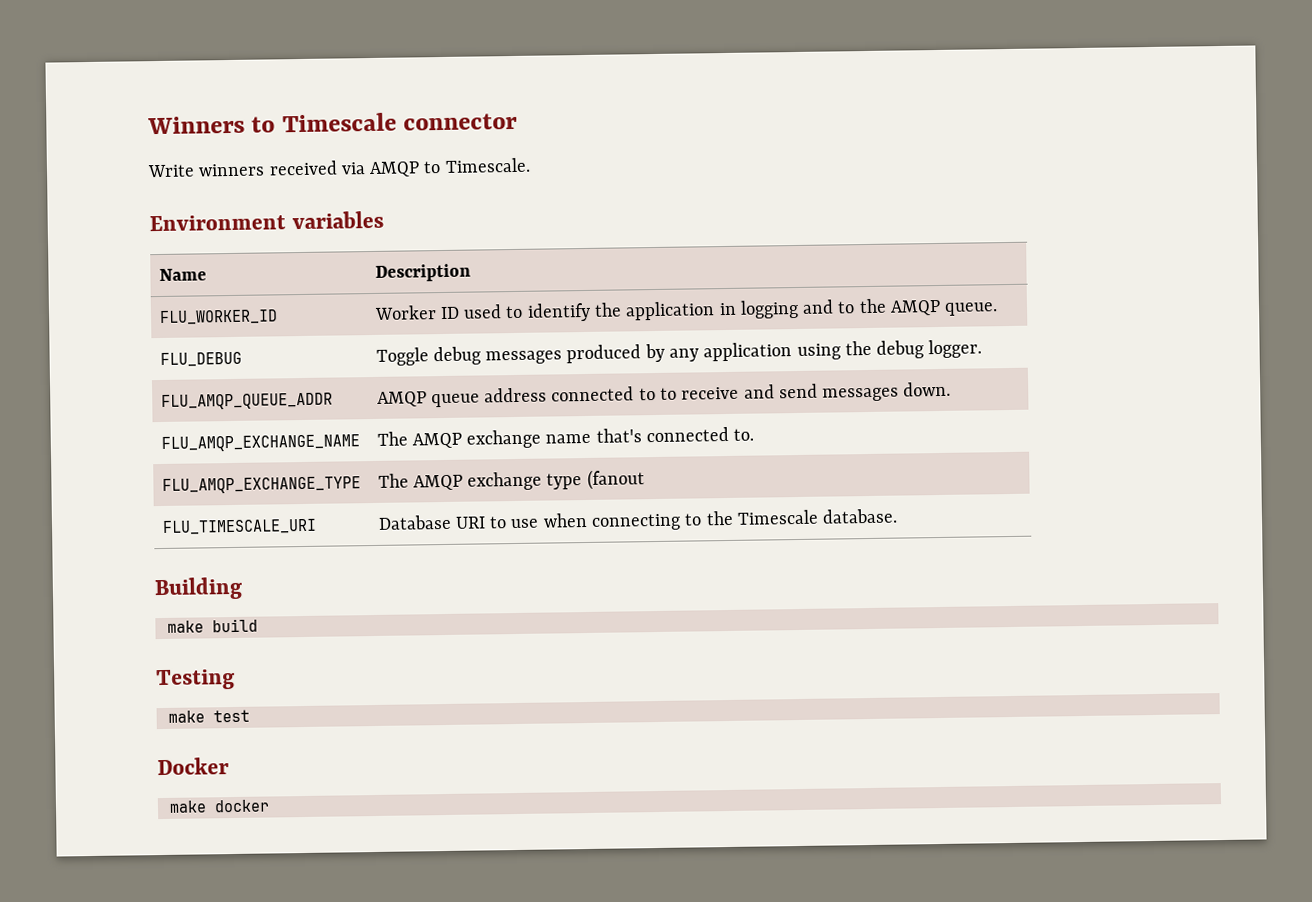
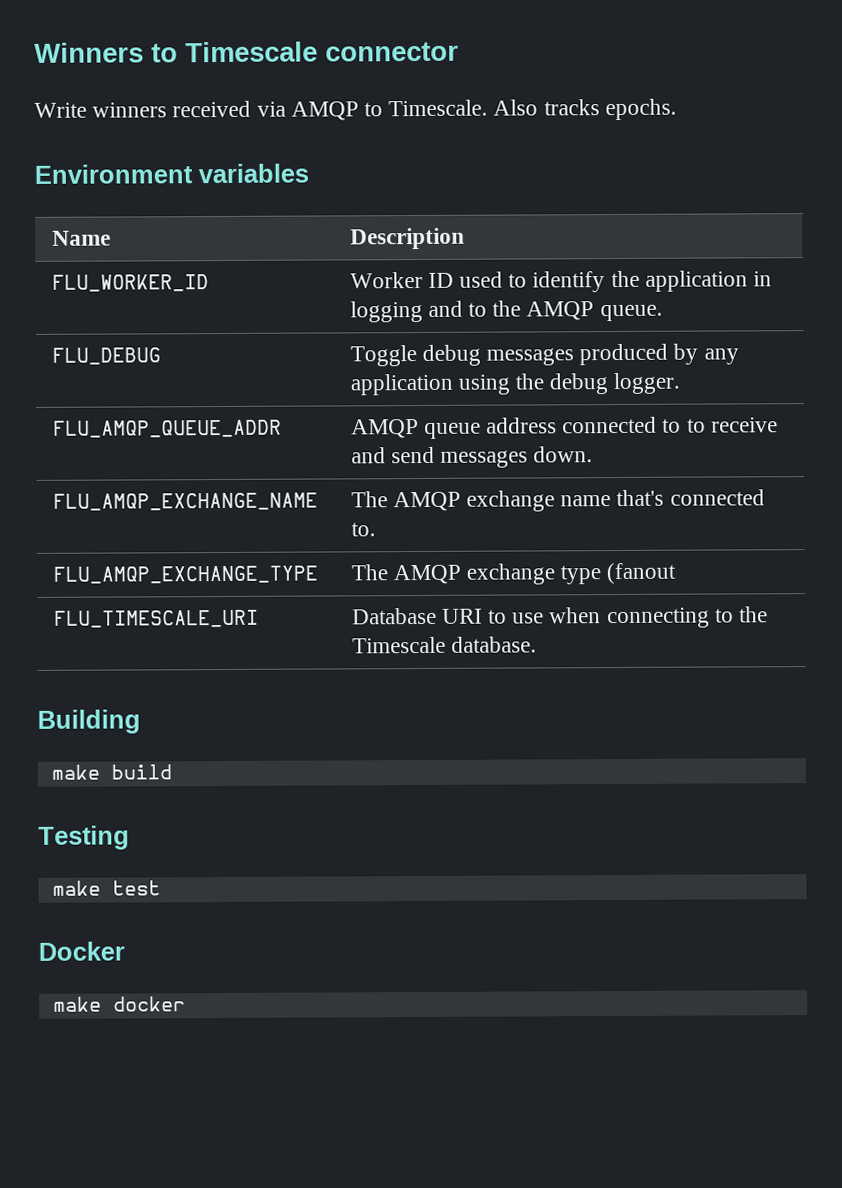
+ Also tracks epochs.

